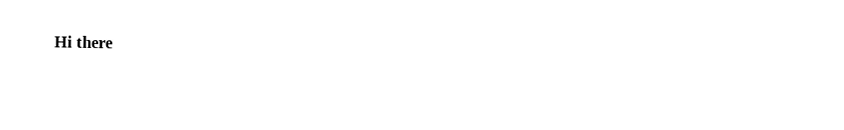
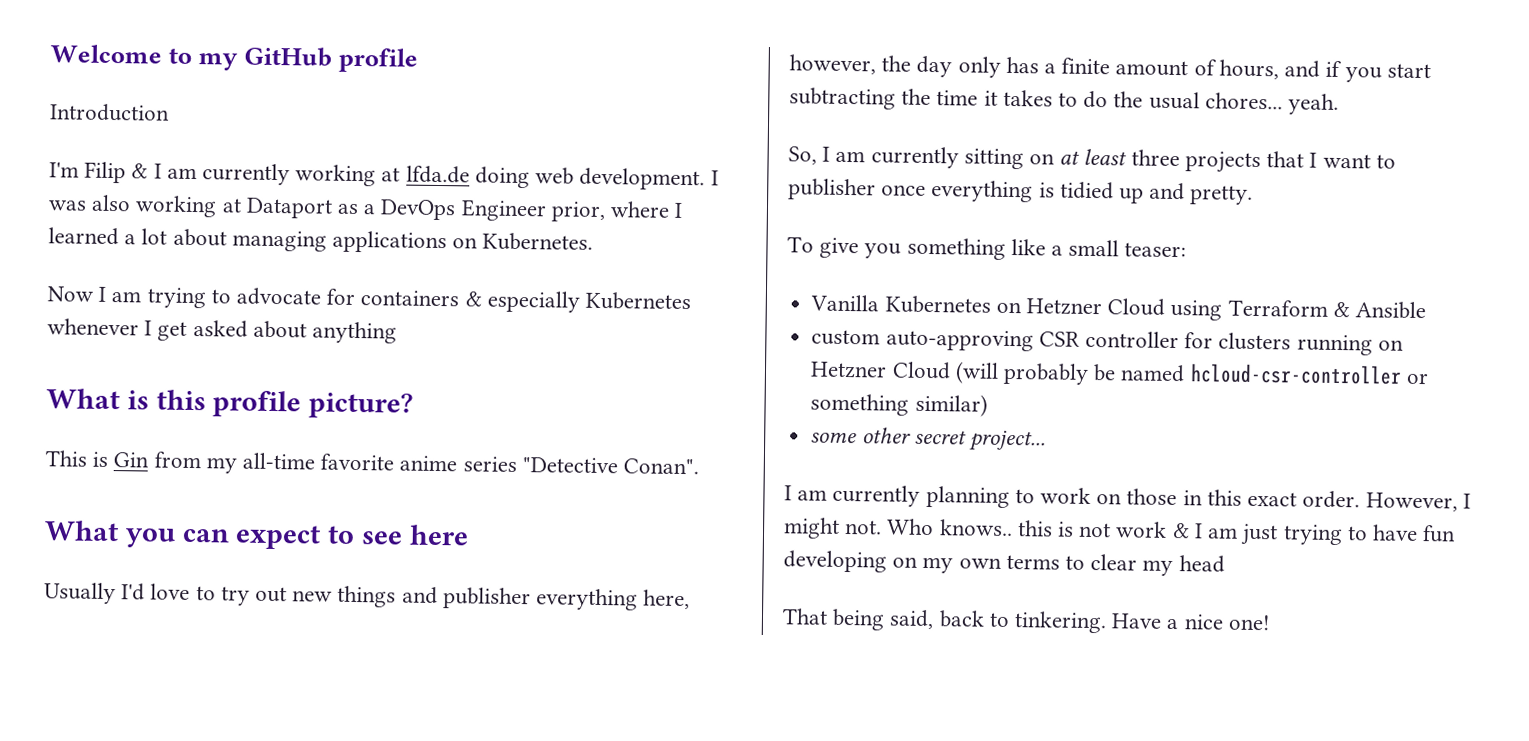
- Hi there
+ Welcome to my GitHub profile
+ Introduction
+ I'm Filip & I am currently working at lfda.de doing web development. I was also working at Dataport as a DevOps Engineer prior, where I learned a lot about managing applications on Kubernetes.
+ Now I am trying to advocate for containers & especially Kubernetes whenever I get asked about anything
+ What is this profile picture?
+ This is Gin from my all-time favorite anime series "Detective Conan".
+ What you can expect to see here
+ Usually I'd love to try out new things and publisher everything here, however, the day only has a finite amount of hours, and if you start subtracting the time it takes to do the usual chores... yeah.
+ So, I am currently sitting on at least three projects that I want to publisher once everything is tidied up and pretty.
+ To give you something like a small teaser:
+ Vanilla Kubernetes on Hetzner Cloud using Terraform & Ansible
+ custom auto-approving CSR controller for clusters running on Hetzner Cloud (will probably be named hcloud-csr-controller or something similar)
+ some other secret project...
+ I am currently planning to work on those in this exact order. However, I might not. Who knows.. this is not work & I am just trying to have fun developing on my own terms to clear my head
+ That being said, back to tinkering. Have a nice one!

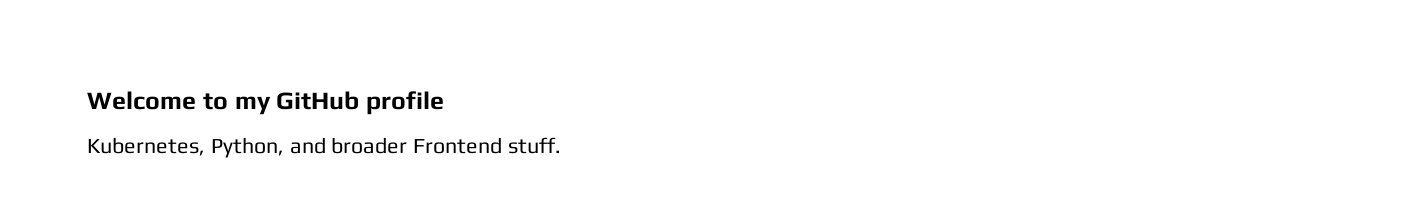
- Introduction
- I'm Filip & I am currently working at lfda.de doing web development. I was also working at Dataport as a DevOps Engineer prior, where I learned a lot about managing applications on Kubernetes.
- Now I am trying to advocate for containers & especially Kubernetes whenever I get asked about anything
- What is this profile picture?
- This is Gin from my all-time favorite anime series "Detective Conan".
- What you can expect to see here
- Usually I'd love to try out new things and publisher everything here, however, the day only has a finite amount of hours, and if you start subtracting the time it takes to do the usual chores... yeah.
- So, I am currently sitting on at least three projects that I want to publisher once everything is tidied up and pretty.
- To give you something like a small teaser:
- Vanilla Kubernetes on Hetzner Cloud using Terraform & Ansible
- custom auto-approving CSR controller for clusters running on Hetzner Cloud (will probably be named hcloud-csr-controller or something similar)
- some other secret project...
- I am currently planning to work on those in this exact order. However, I might not. Who knows.. this is not work & I am just trying to have fun developing on my own terms to clear my head
- That being said, back to tinkering. Have a nice one!
+ Kubernetes, Python, and broader Frontend stuff.

